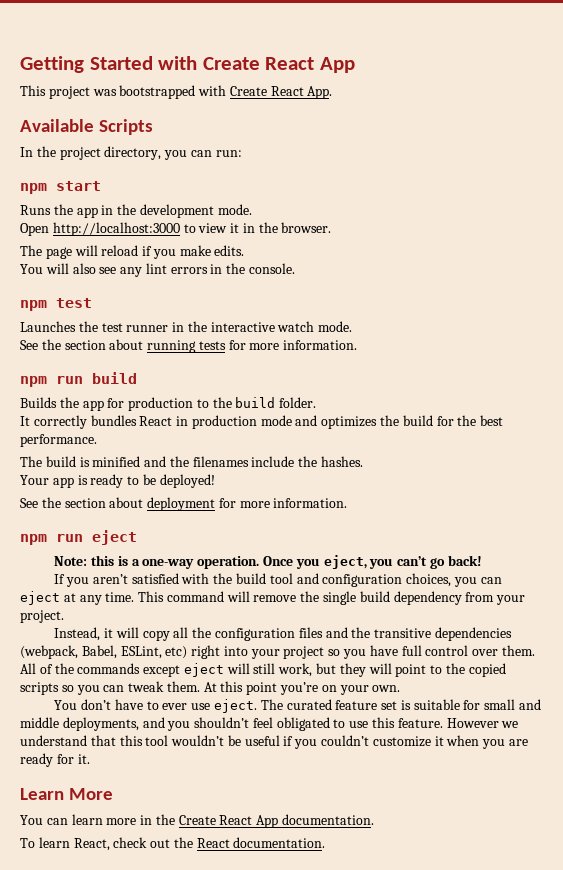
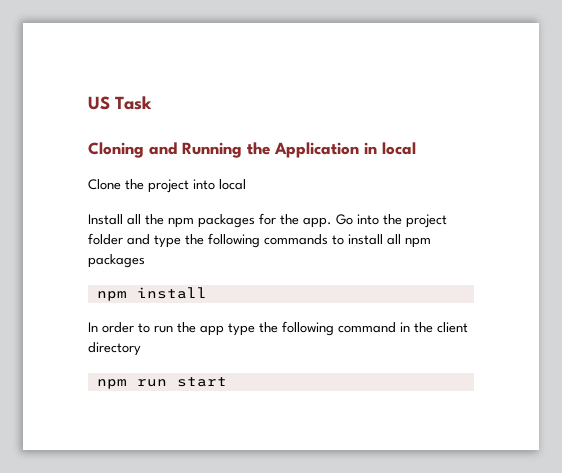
- Getting Started with Create React App
- This project was bootstrapped with Create React App.
- Available Scripts
- In the project directory, you can run:
- npm start
- Runs the app in the development mode.
- Open http://localhost:3000 to view it in the browser.
- The page will reload if you make edits.
- You will also see any lint errors in the console.
- npm test
- Launches the test runner in the interactive watch mode.
- See the section about running tests for more information.
- npm run build
- Builds the app for production to the build folder.
- It correctly bundles React in production mode and optimizes the build for the best performance.
- The build is minified and the filenames include the hashes.
- Your app is ready to be deployed!
- See the section about deployment for more information.
- npm run eject
- Note: this is a one-way operation. Once you eject, you can’t go back!
- If you aren’t satisfied with the build tool and configuration choices, you can eject at any time. This command will remove the single build dependency from your project.
- Instead, it will copy all the configuration files and the transitive dependencies (webpack, Babel, ESLint, etc) right into your project so you have full control over them. All of the commands except eject will still work, but they will point to the copied scripts so you can tweak them. At this point you’re on your own.
- You don’t have to ever use eject. The curated feature set is suitable for small and middle deployments, and you shouldn’t feel obligated to use this feature. However we understand that this tool wouldn’t be useful if you couldn’t customize it when you are ready for it.
- Learn More
- You can learn more in the Create React App documentation.
- To learn React, check out the React documentation.
+ US Task
+ Cloning and Running the Application in local
+ Clone the project into local
+ Install all the npm packages for the app. Go into the project folder and type the following commands to install all npm packages
+ npm install
+ In order to run the app type the following command in the client directory
+ npm run start

